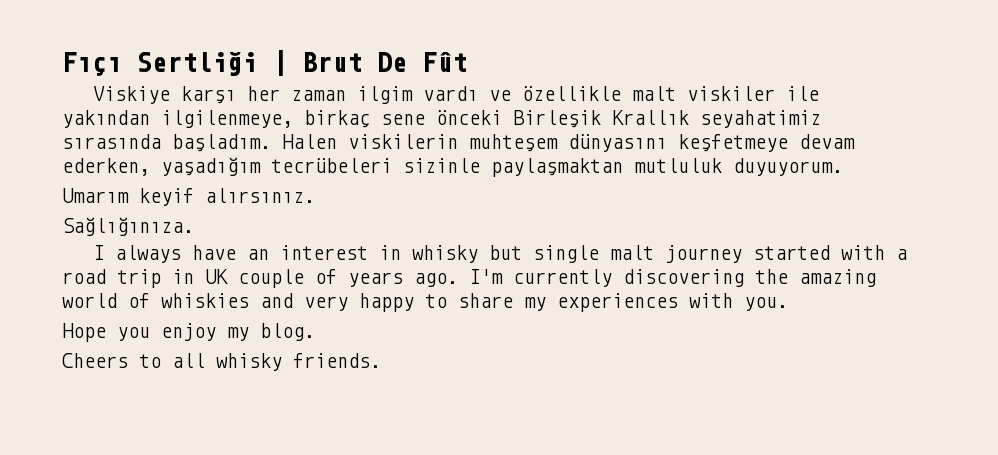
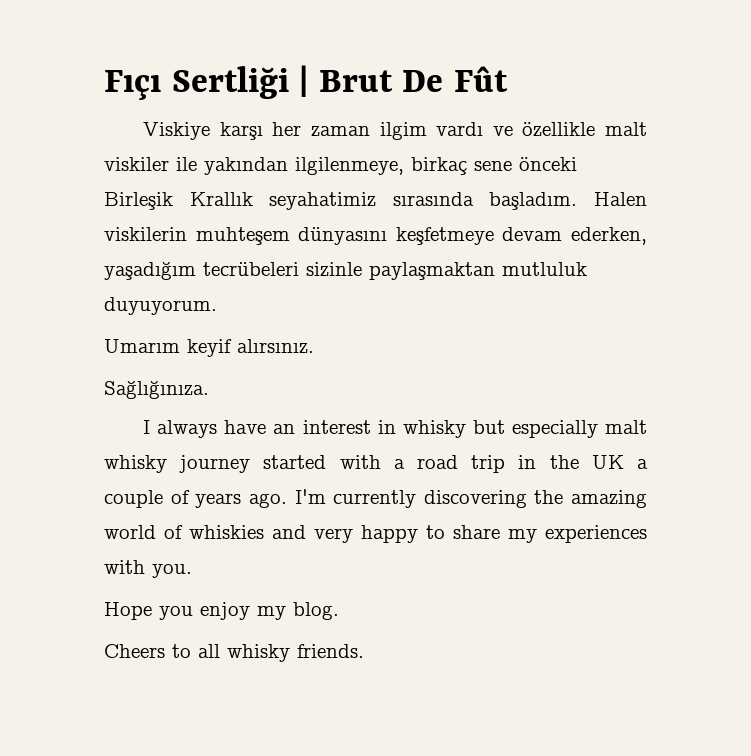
- I always have an interest in whisky but single malt journey started with a road trip in UK couple of years ago.
+ I always have an interest in whisky but especially malt whisky journey started with a road trip in the UK a couple of years ago.

